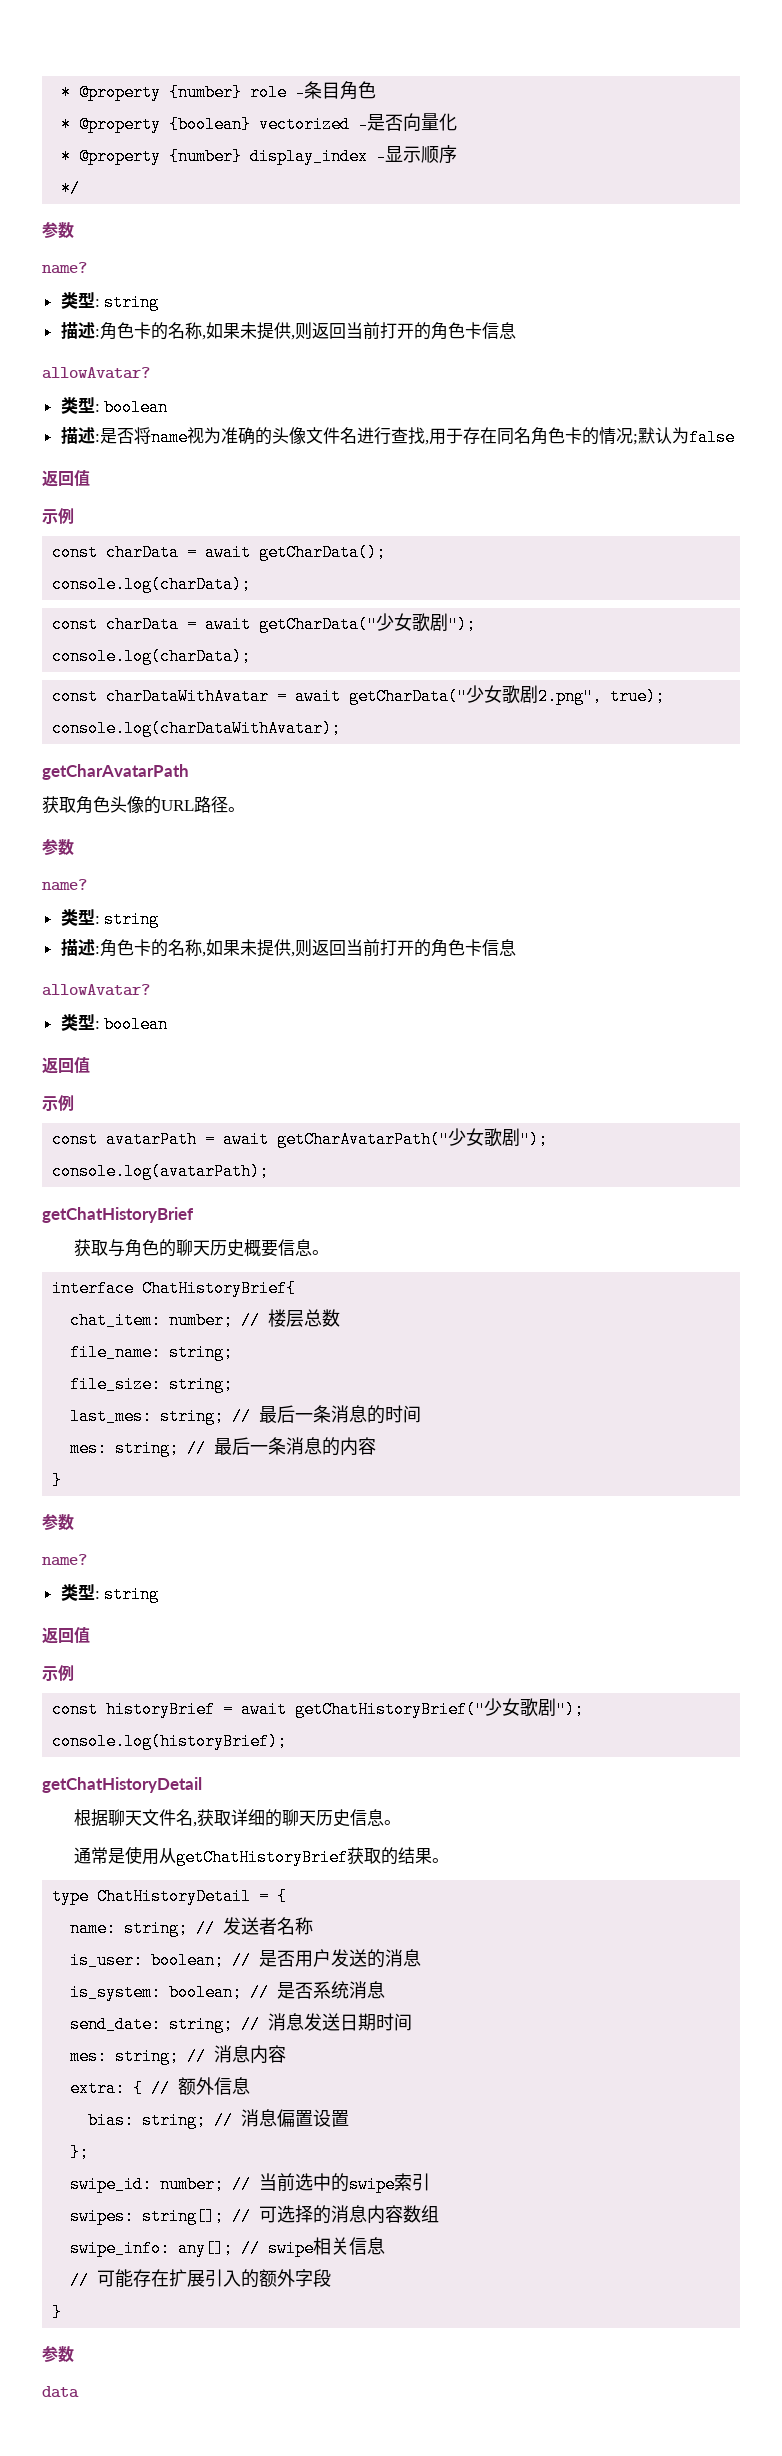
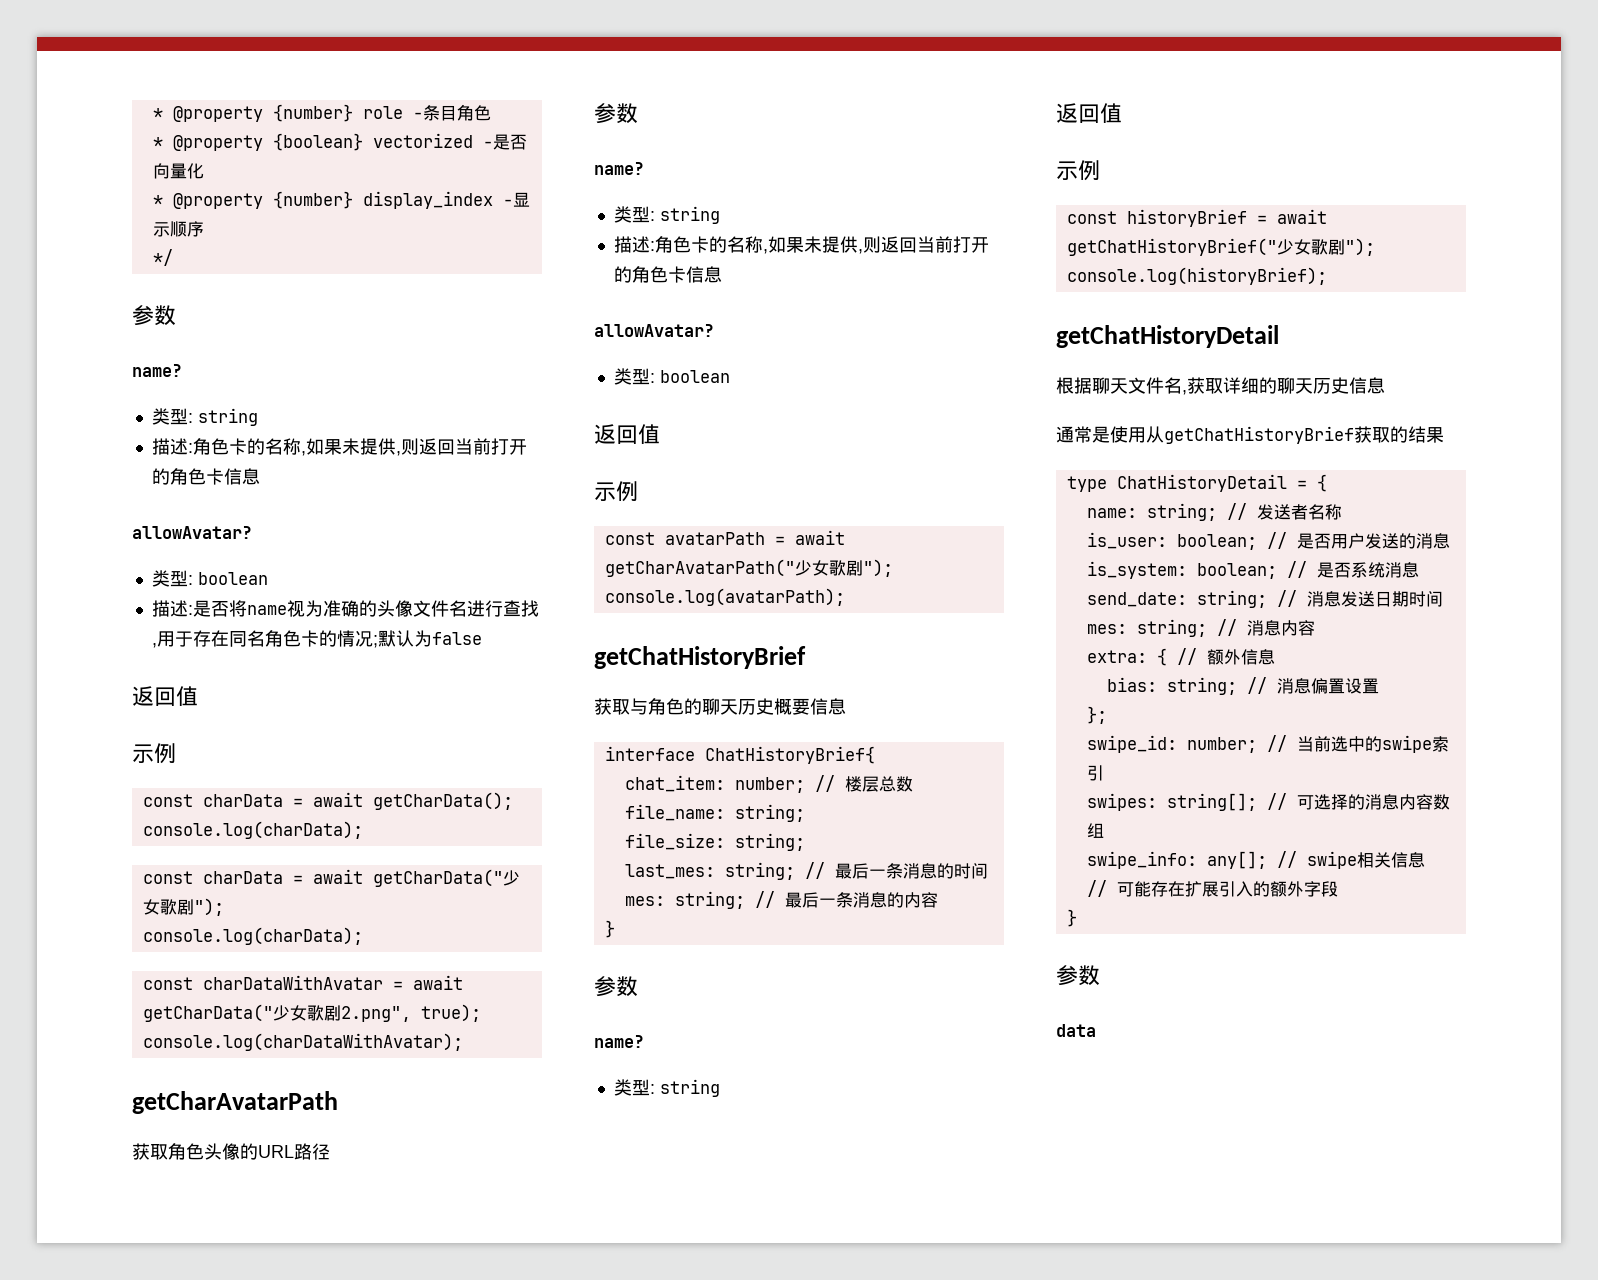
- 获取角色头像的URL路径。
+ 获取角色头像的URL路径
- 获取与角色的聊天历史概要信息。
+ 获取与角色的聊天历史概要信息
- 根据聊天文件名,获取详细的聊天历史信息。
+ 根据聊天文件名,获取详细的聊天历史信息
- 通常是使用从getChatHistoryBrief获取的结果。
+ 通常是使用从getChatHistoryBrief获取的结果

